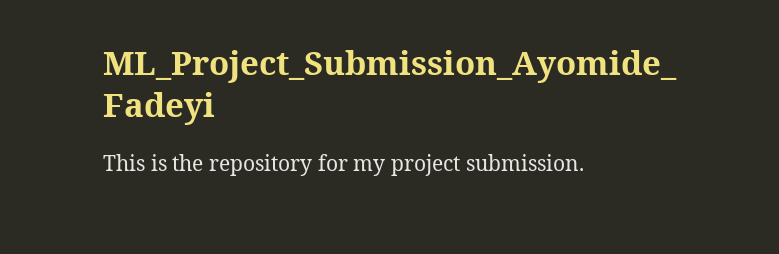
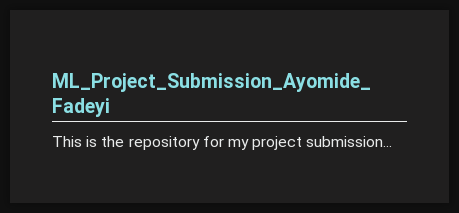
- This is the repository for my project submission.
+ This is the repository for my project submission...

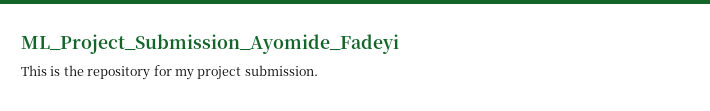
- This is the repository for my project submission...
+ This is the repository for my project submission.

